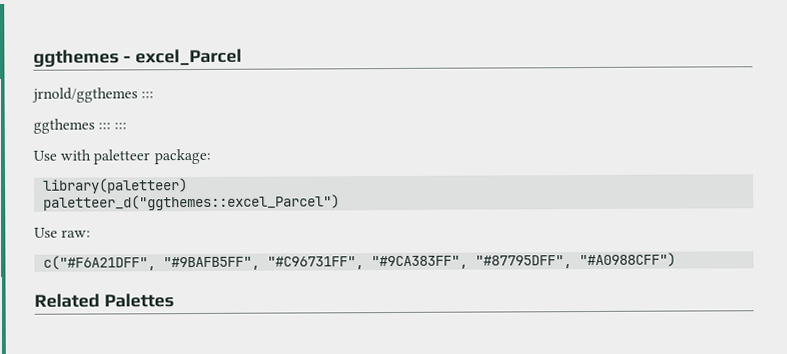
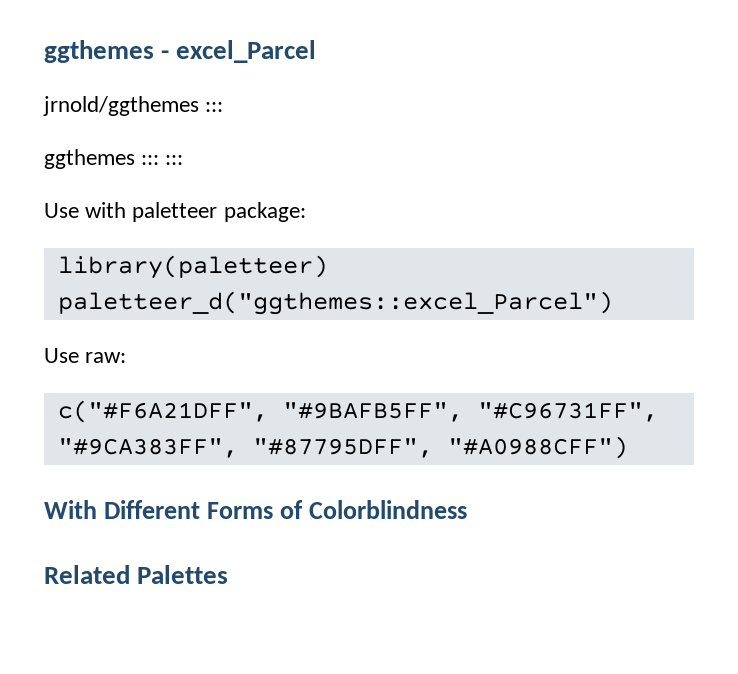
+ With Different Forms of Colorblindness

